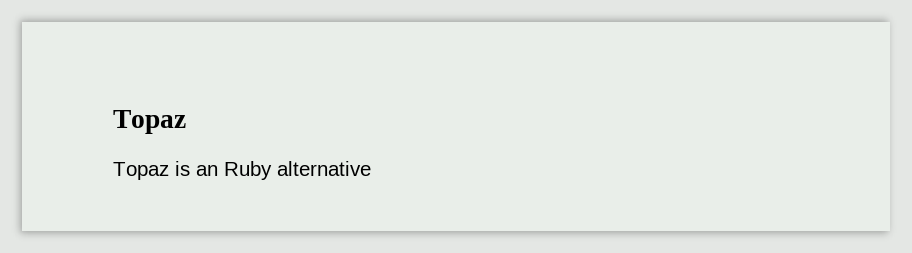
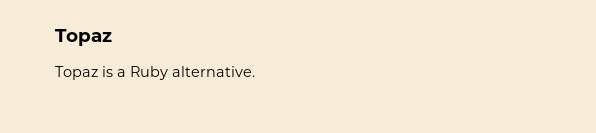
- Topaz is an Ruby alternative
+ Topaz is a Ruby alternative.

